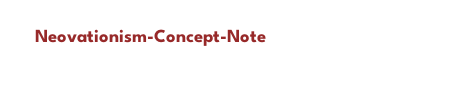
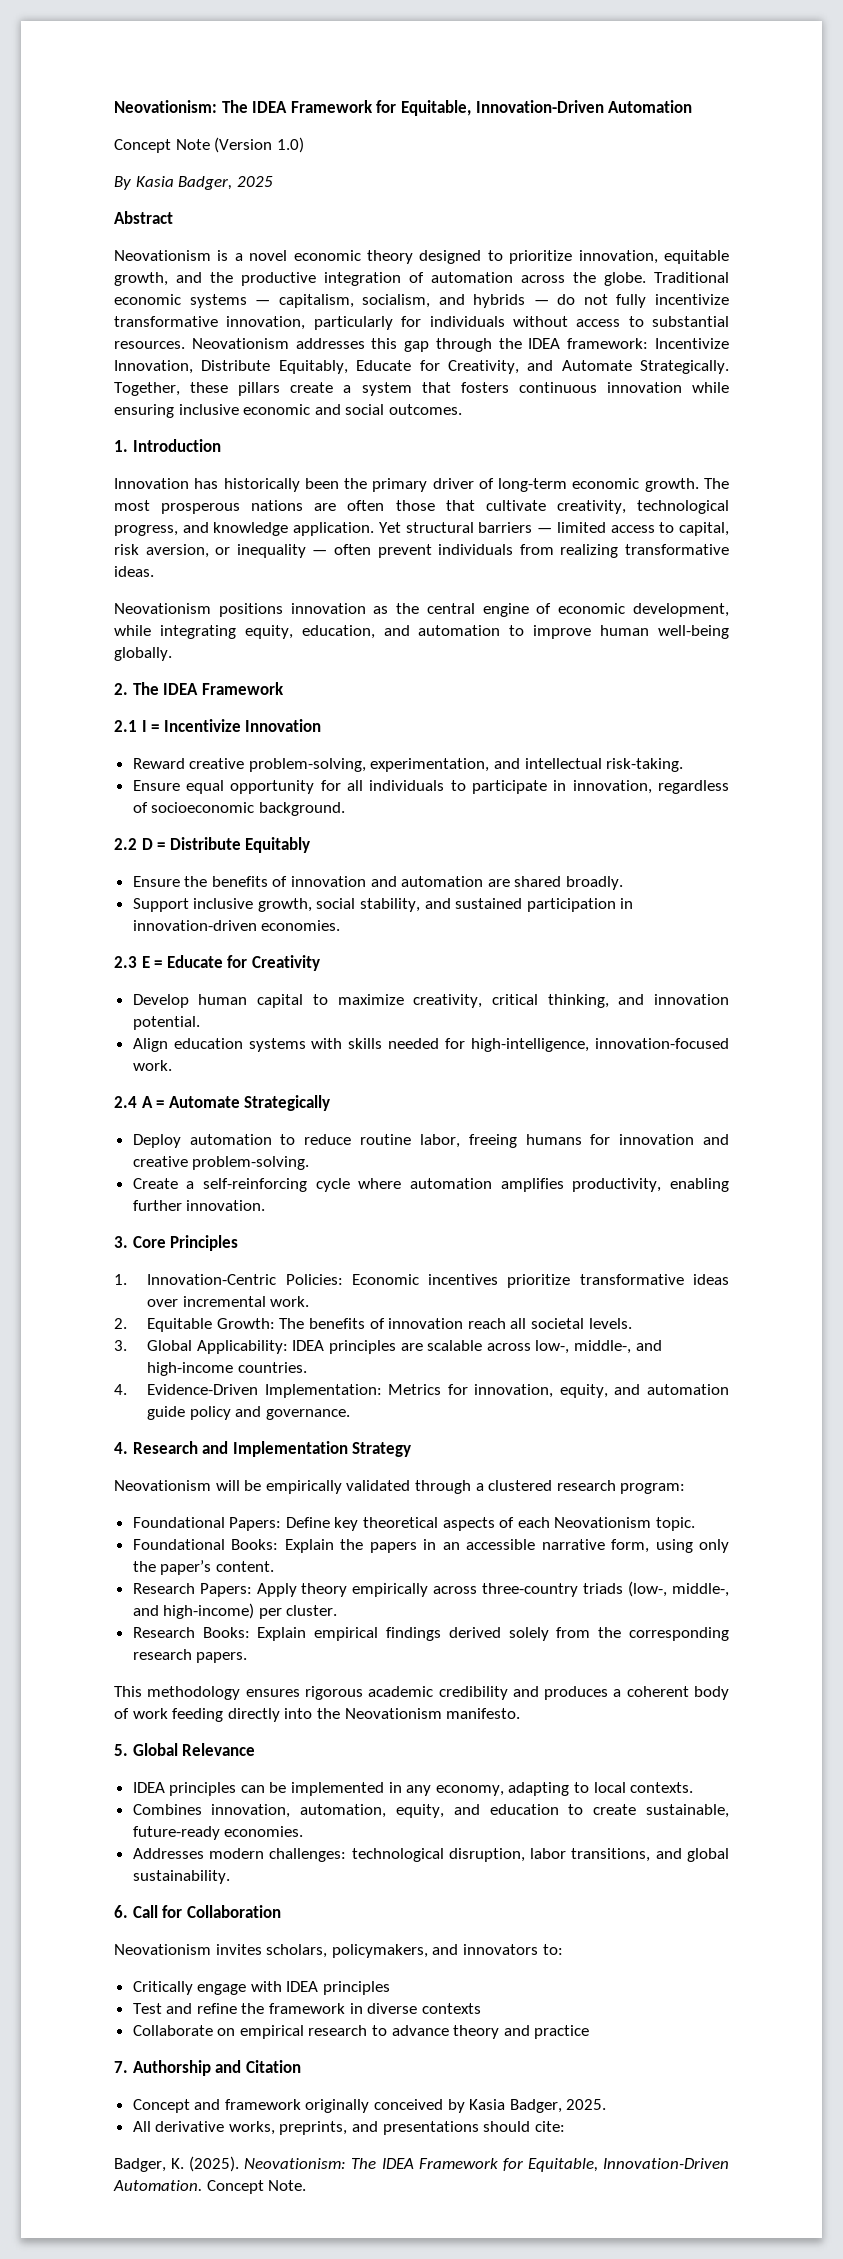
- Neovationism-Concept-Note
+ Neovationism: The IDEA Framework for Equitable, Innovation-Driven Automation
+ Concept Note (Version 1.0)
+ By Kasia Badger, 2025
+ Abstract
+ Neovationism is a novel economic theory designed to prioritize innovation, equitable growth, and the productive integration of automation across the globe. Traditional economic systems — capitalism, socialism, and hybrids — do not fully incentivize transformative innovation, particularly for individuals without access to substantial resources. Neovationism addresses this gap through the IDEA framework: Incentivize Innovation, Distribute Equitably, Educate for Creativity, and Automate Strategically. Together, these pillars create a system that fosters continuous innovation while ensuring inclusive economic and social outcomes.
+ 1. Introduction
+ Innovation has historically been the primary driver of long-term economic growth. The most prosperous nations are often those that cultivate creativity, technological progress, and knowledge application. Yet structural barriers — limited access to capital, risk aversion, or inequality — often prevent individuals from realizing transformative ideas.
+ Neovationism positions innovation as the central engine of economic development, while integrating equity, education, and automation to improve human well-being globally.
+ 2. The IDEA Framework
+ 2.1 I = Incentivize Innovation
+ Reward creative problem-solving, experimentation, and intellectual risk-taking.
+ Ensure equal opportunity for all individuals to participate in innovation, regardless of socioeconomic background.
+ 2.2 D = Distribute Equitably
+ Ensure the benefits of innovation and automation are shared broadly.
+ Support inclusive growth, social stability, and sustained participation in innovation-driven economies.
+ 2.3 E = Educate for Creativity
+ Develop human capital to maximize creativity, critical thinking, and innovation potential.
+ Align education systems with skills needed for high-intelligence, innovation-focused work.
+ 2.4 A = Automate Strategically
+ Deploy automation to reduce routine labor, freeing humans for innovation and creative problem-solving.
+ Create a self-reinforcing cycle where automation amplifies productivity, enabling further innovation.
+ 3. Core Principles
+ 1. Innovation-Centric Policies: Economic incentives prioritize transformative ideas over incremental work.
+ 2. Equitable Growth: The benefits of innovation reach all societal levels.
+ 3. Global Applicability: IDEA principles are scalable across low-, middle-, and high-income countries.
+ 4. Evidence-Driven Implementation: Metrics for innovation, equity, and automation guide policy and governance.
+ 4. Research and Implementation Strategy
+ Neovationism will be empirically validated through a clustered research program:
+ Foundational Papers: Define key theoretical aspects of each Neovationism topic.
+ Foundational Books: Explain the papers in an accessible narrative form, using only the paper’s content.
+ Research Papers: Apply theory empirically across three-country triads (low-, middle-, and high-income) per cluster.
+ Research Books: Explain empirical findings derived solely from the corresponding research papers.
+ This methodology ensures rigorous academic credibility and produces a coherent body of work feeding directly into the Neovationism manifesto.
+ 5. Global Relevance
+ IDEA principles can be implemented in any economy, adapting to local contexts.
+ Combines innovation, automation, equity, and education to create sustainable, future-ready economies.
+ Addresses modern challenges: technological disruption, labor transitions, and global sustainability.
+ 6. Call for Collaboration
+ Neovationism invites scholars, policymakers, and innovators to:
+ Critically engage with IDEA principles
+ Test and refine the framework in diverse contexts
+ Collaborate on empirical research to advance theory and practice
+ 7. Authorship and Citation
+ Concept and framework originally conceived by Kasia Badger, 2025.
+ All derivative works, preprints, and presentations should cite:
+ Badger, K. (2025). Neovationism: The IDEA Framework for Equitable, Innovation-Driven Automation. Concept Note.

